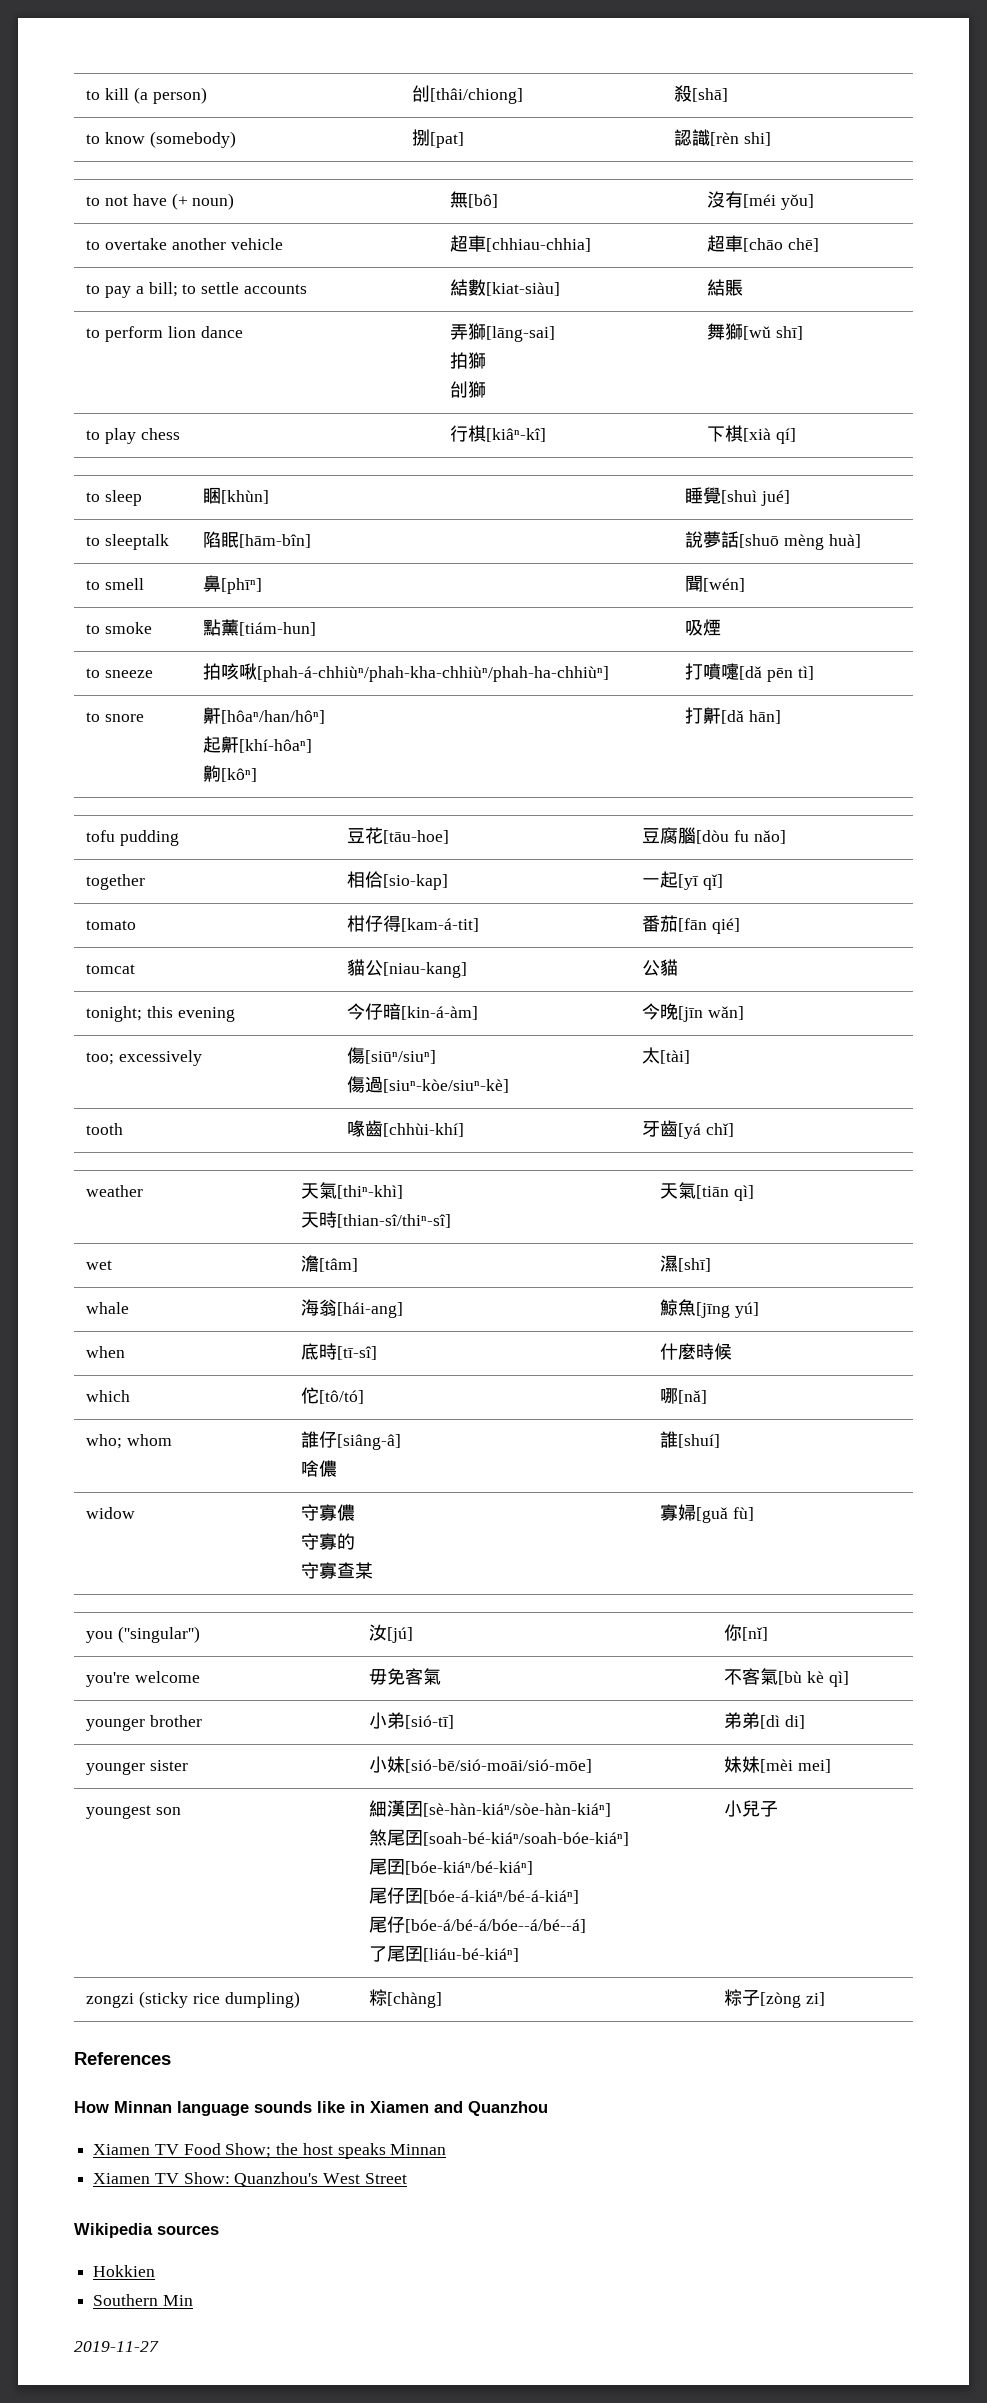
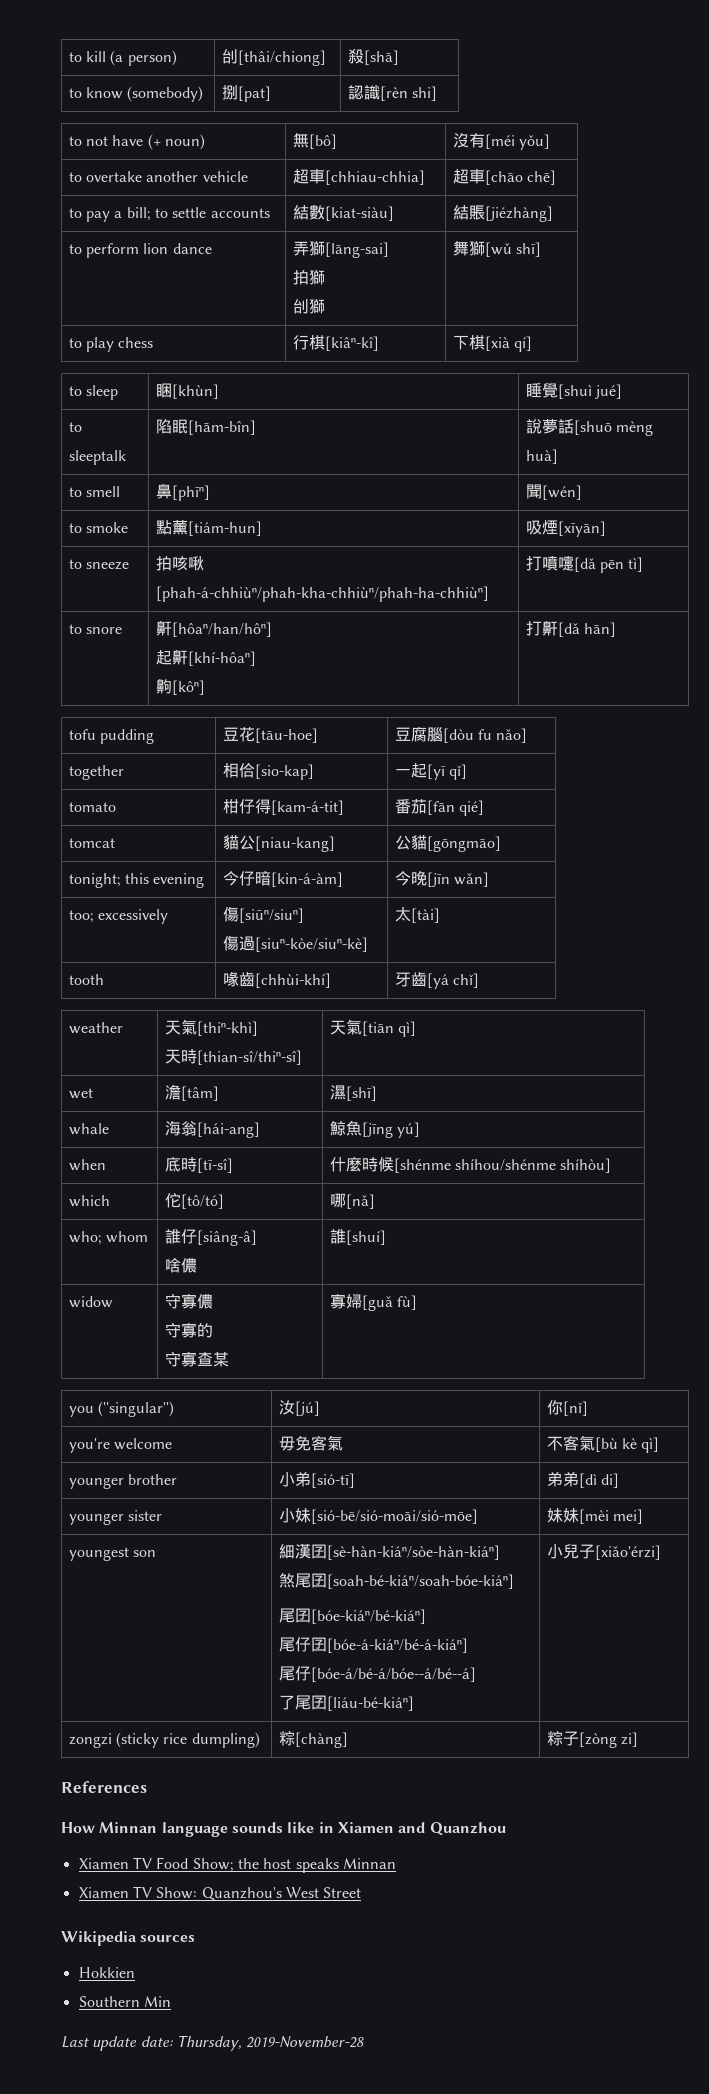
- to pay a bill; to settle accounts | 結數[kiat-siàu] | 結賬
+ to pay a bill; to settle accounts | 結數[kiat-siàu] | 結賬[jiézhàng]
- to smoke | 點薰[tiám-hun] | 吸煙
+ to smoke | 點薰[tiám-hun] | 吸煙[xīyān]
- tomcat | 貓公[niau-kang] | 公貓
+ tomcat | 貓公[niau-kang] | 公貓[gōngmāo]
- when | 底時[tī-sî] | 什麼時候
+ when | 底時[tī-sî] | 什麼時候[shénme shíhou/shénme shíhòu]
  youngest son | 細漢囝[sè-hàn-kiáⁿ/sòe-hàn-kiáⁿ]
  煞尾囝[soah-bé-kiáⁿ/soah-bóe-kiáⁿ]
  尾囝[bóe-kiáⁿ/bé-kiáⁿ]
  尾仔囝[bóe-á-kiáⁿ/bé-á-kiáⁿ]
  尾仔[bóe-á/bé-á/bóe--á/bé--á]
- 了尾囝[liáu-bé-kiáⁿ] | 小兒子
+ 了尾囝[liáu-bé-kiáⁿ] | 小兒子[xiǎo'érzi]
- 2019-11-27
+ Last update date: Thursday, 2019-November-28

